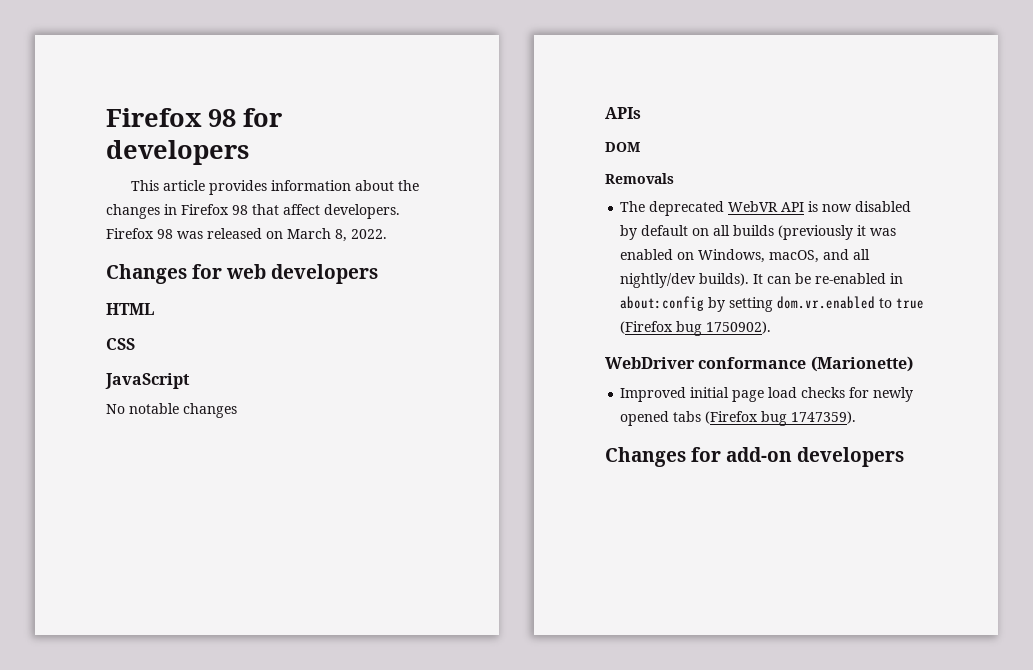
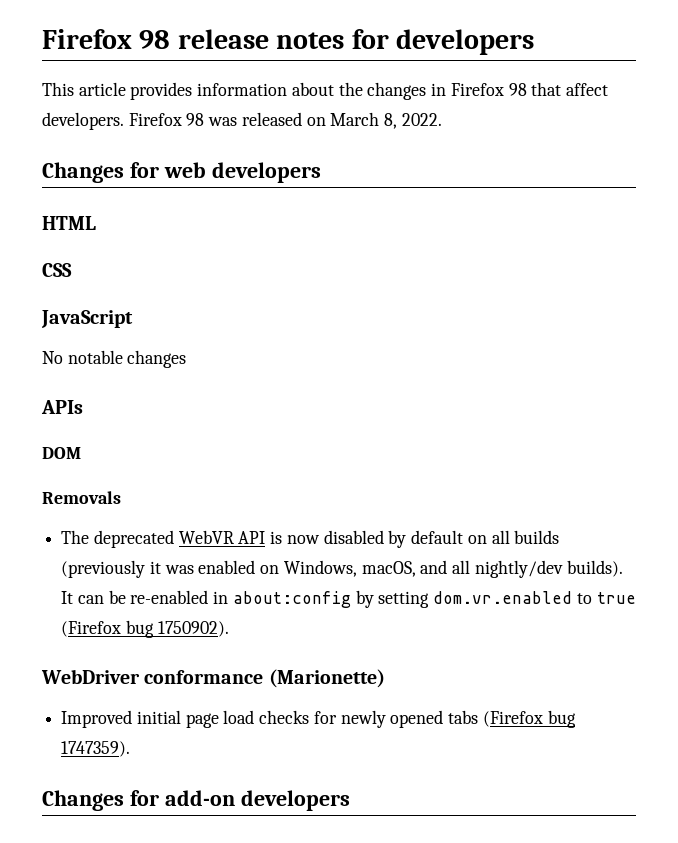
- Firefox 98 for developers
+ Firefox 98 release notes for developers

